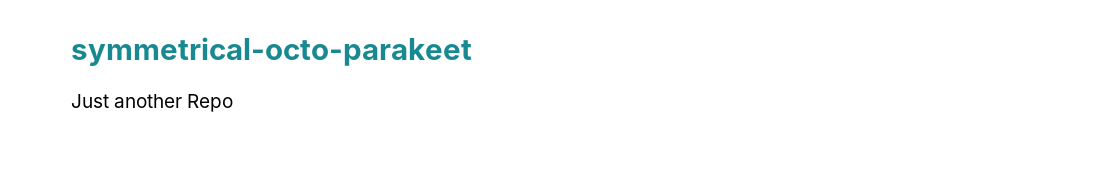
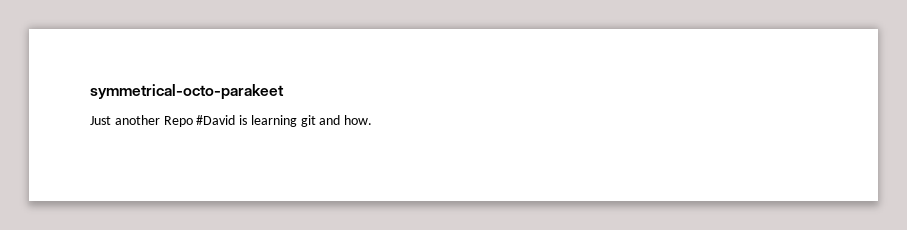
- Just another Repo
+ Just another Repo #David is learning git and how.

